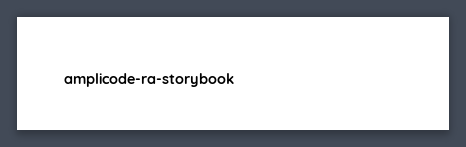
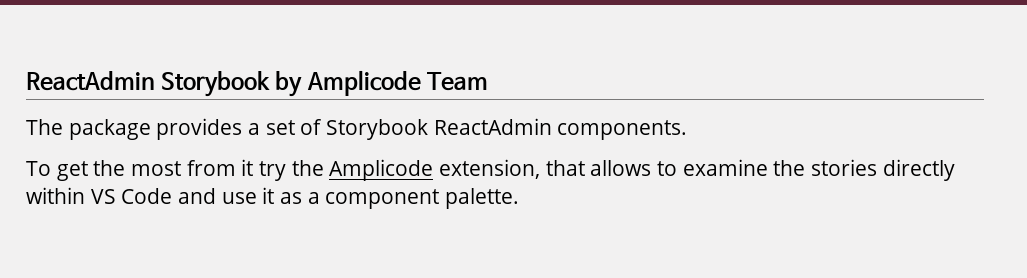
- amplicode-ra-storybook
+ ReactAdmin Storybook by Amplicode Team
+ The package provides a set of Storybook ReactAdmin components.
+ To get the most from it try the Amplicode extension, that allows to examine the stories directly within VS Code and use it as a component palette.

